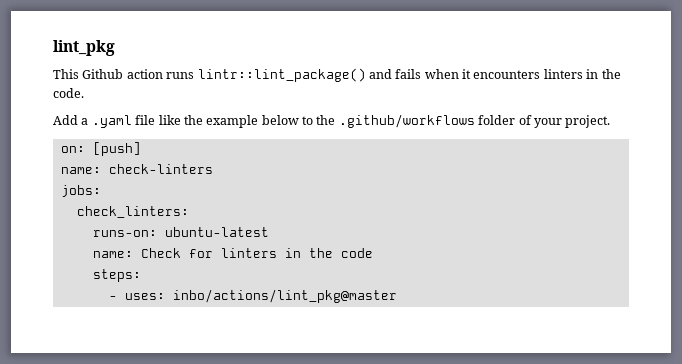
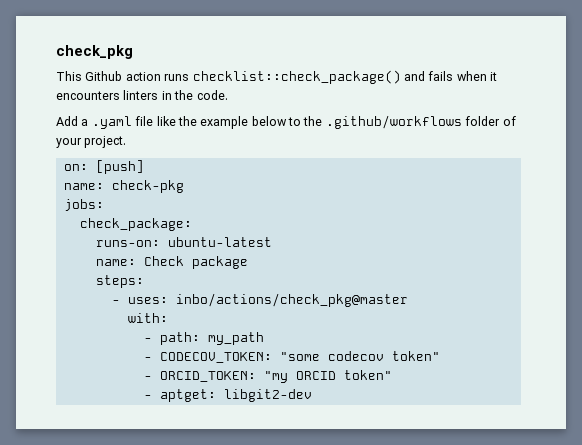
- lint_pkg
+ check_pkg
- This Github action runs lintr::lint_package() and fails when it encounters linters in the code.
+ This Github action runs checklist::check_package() and fails when it encounters linters in the code.
- name: check-linters
+ name: check-pkg
- check_linters:
+ check_package:
- name: Check for linters in the code
+ name: Check package
  steps:
- - uses: inbo/actions/lint_pkg@master
+ - uses: inbo/actions/check_pkg@master
+ with:
+ - path: my_path
+ - CODECOV_TOKEN: "some codecov token"
+ - ORCID_TOKEN: "my ORCID token"
+ - aptget: libgit2-dev

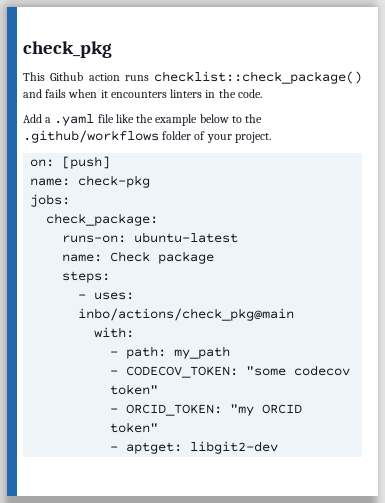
- - uses: inbo/actions/check_pkg@master
+ - uses: inbo/actions/check_pkg@main

